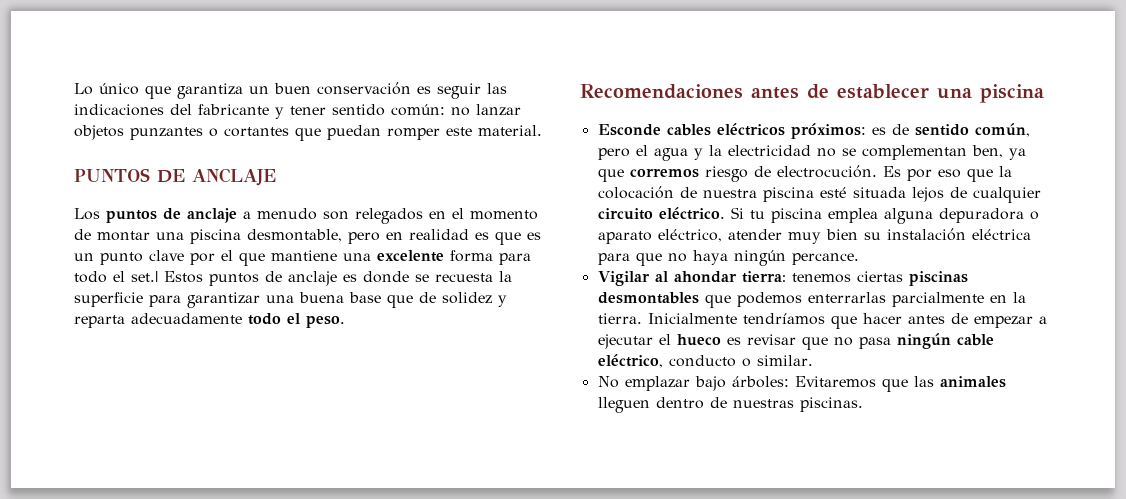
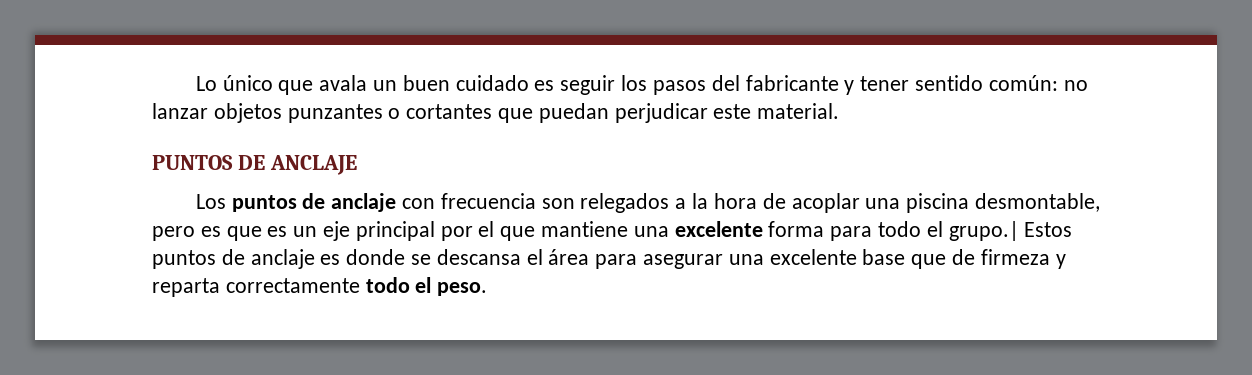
- Lo único que garantiza un buen conservación es seguir las indicaciones del fabricante y tener sentido común: no lanzar objetos punzantes o cortantes que puedan romper este material.
+ Lo único que avala un buen cuidado es seguir los pasos del fabricante y tener sentido común: no lanzar objetos punzantes o cortantes que puedan perjudicar este material.
- Los puntos de anclaje a menudo son relegados en el momento de montar una piscina desmontable, pero en realidad es que es un punto clave por el que mantiene una excelente forma para todo el set.| Estos puntos de anclaje es donde se recuesta la superficie para garantizar una buena base que de solidez y reparta adecuadamente todo el peso.
+ Los puntos de anclaje con frecuencia son relegados a la hora de acoplar una piscina desmontable, pero es que es un eje principal por el que mantiene una excelente forma para todo el grupo.| Estos puntos de anclaje es donde se descansa el área para asegurar una excelente base que de firmeza y reparta correctamente todo el peso.
- Recomendaciones antes de establecer una piscina
- Esconde cables eléctricos próximos: es de sentido común, pero el agua y la electricidad no se complementan ben, ya que corremos riesgo de electrocución. Es por eso que la colocación de nuestra piscina esté situada lejos de cualquier circuito eléctrico. Si tu piscina emplea alguna depuradora o aparato eléctrico, atender muy bien su instalación eléctrica para que no haya ningún percance.
- Vigilar al ahondar tierra: tenemos ciertas piscinas desmontables que podemos enterrarlas parcialmente en la tierra. Inicialmente tendríamos que hacer antes de empezar a ejecutar el hueco es revisar que no pasa ningún cable eléctrico, conducto o similar.
- No emplazar bajo árboles: Evitaremos que las animales lleguen dentro de nuestras piscinas.

